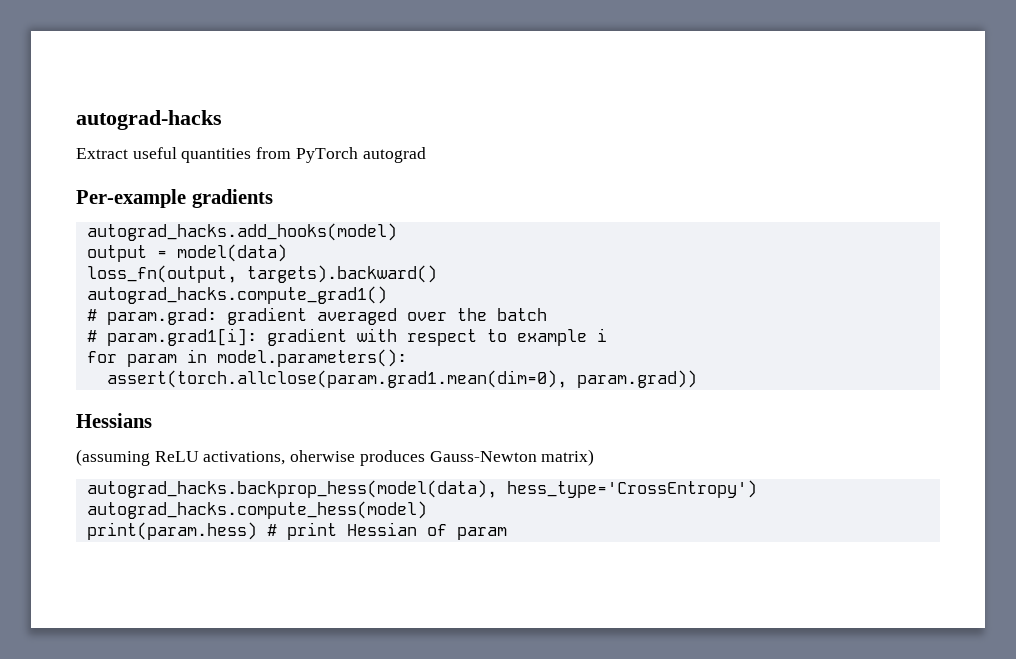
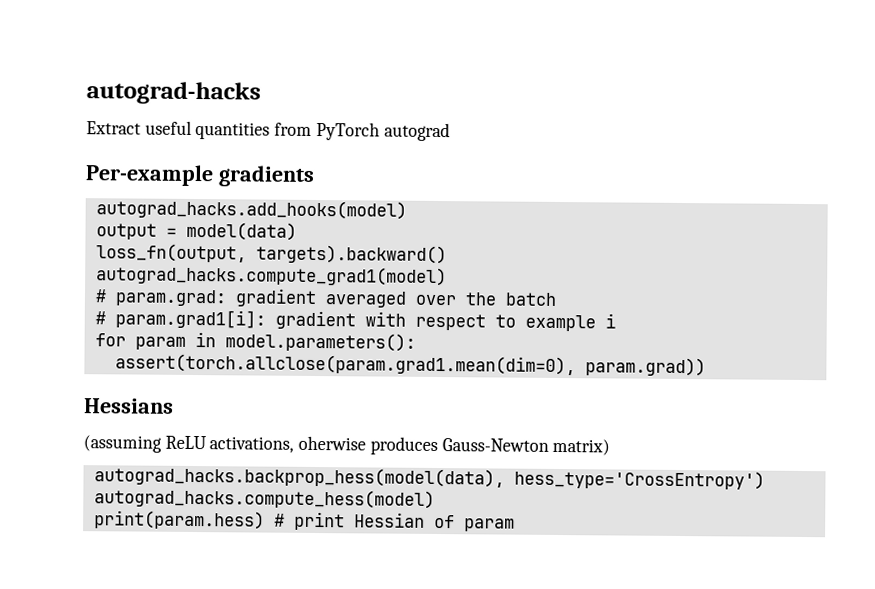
- autograd_hacks.compute_grad1()
+ autograd_hacks.compute_grad1(model)

